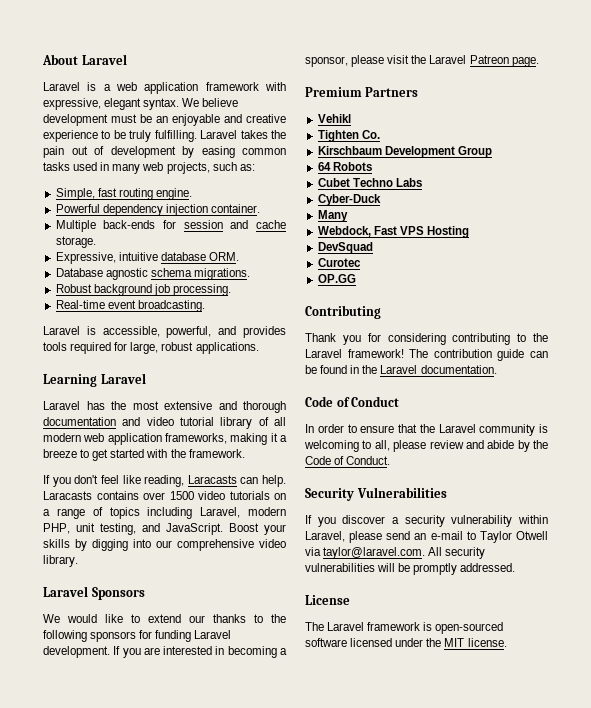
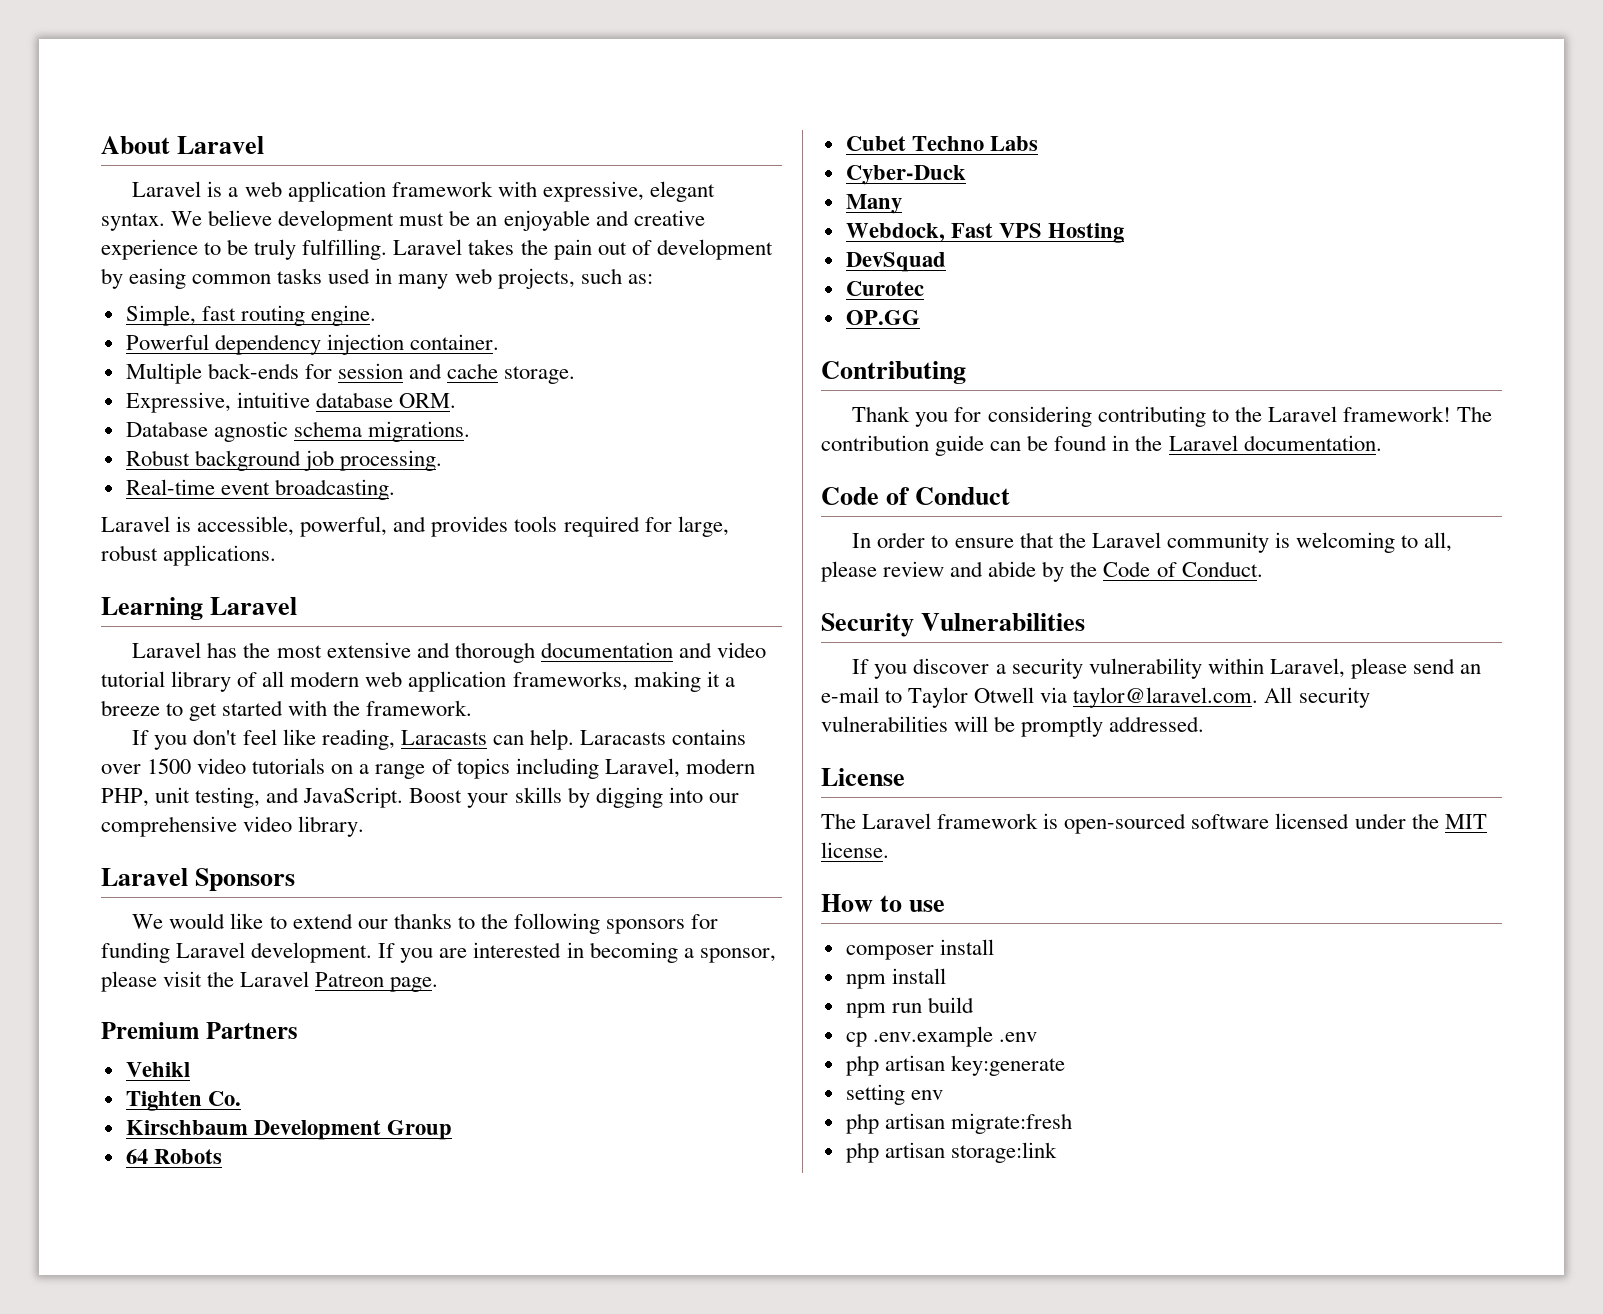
+ How to use
+ composer install
+ npm install
+ npm run build
+ cp .env.example .env
+ php artisan key:generate
+ setting env
+ php artisan migrate:fresh
+ php artisan storage:link

